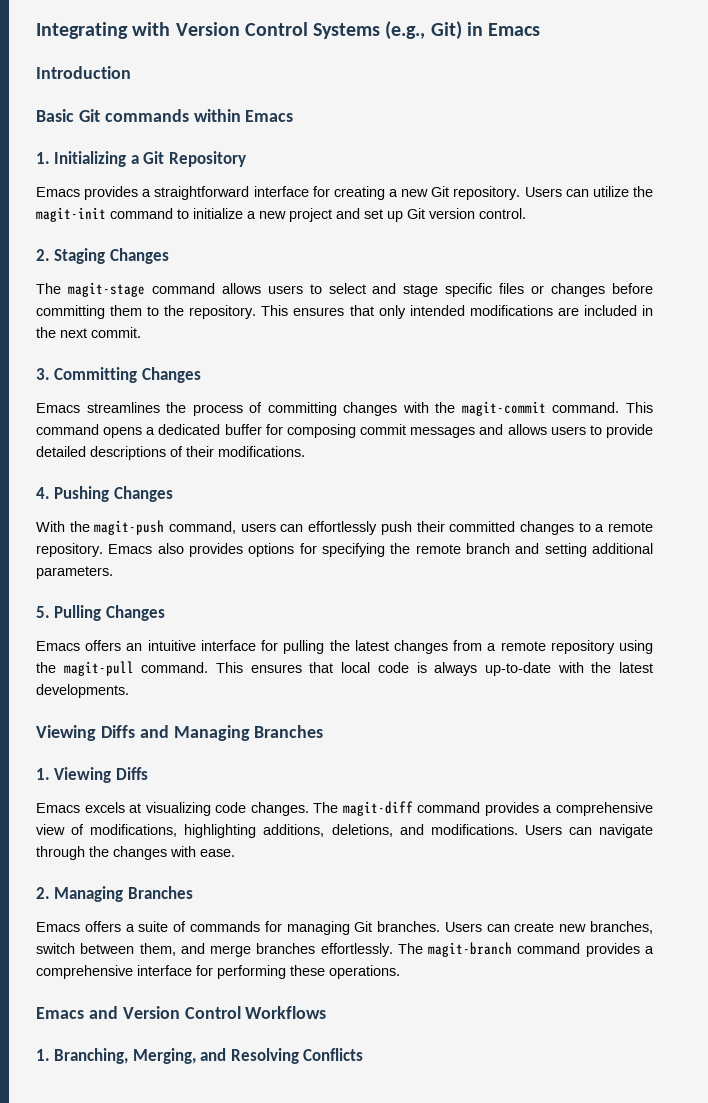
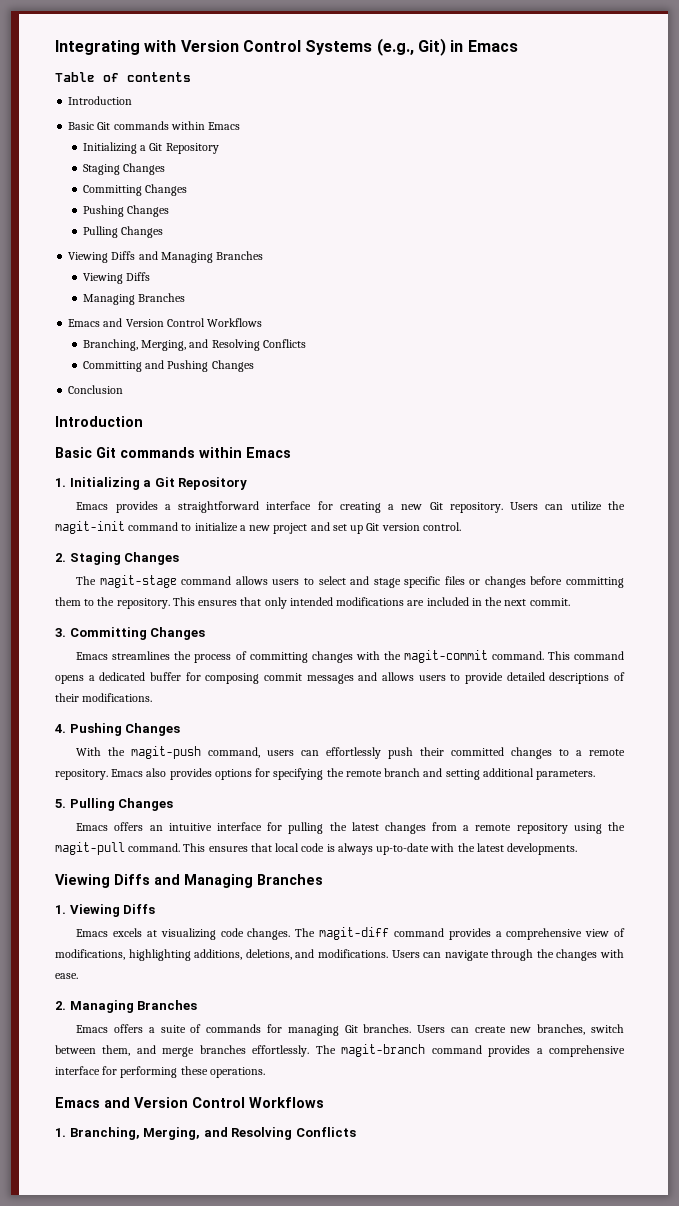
+ Table of contents
+ Introduction
+ Basic Git commands within Emacs
+ Initializing a Git Repository
+ Staging Changes
+ Committing Changes
+ Pushing Changes
+ Pulling Changes
+ Viewing Diffs and Managing Branches
+ Viewing Diffs
+ Managing Branches
+ Emacs and Version Control Workflows
+ Branching, Merging, and Resolving Conflicts
+ Committing and Pushing Changes
+ Conclusion

